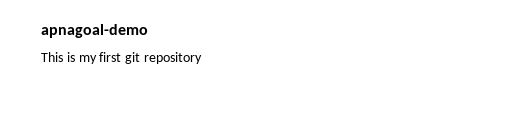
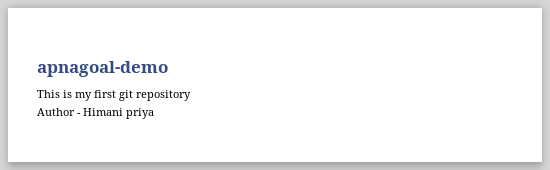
+ Author - Himani priya

